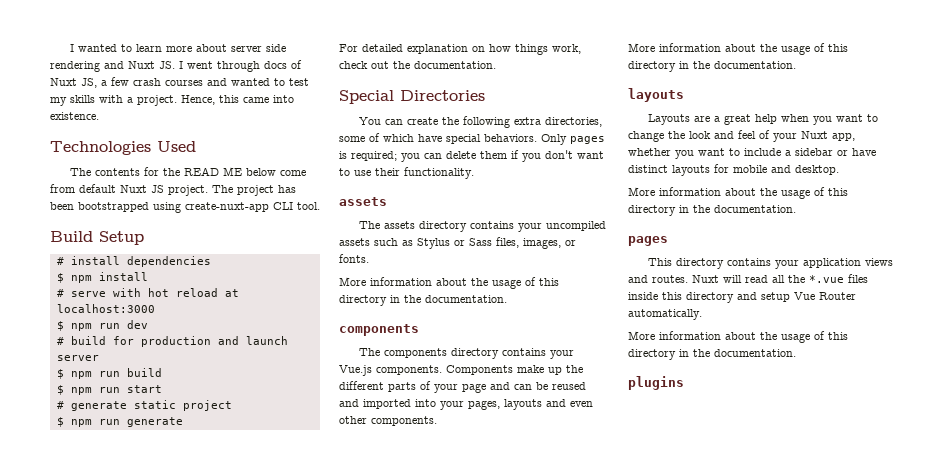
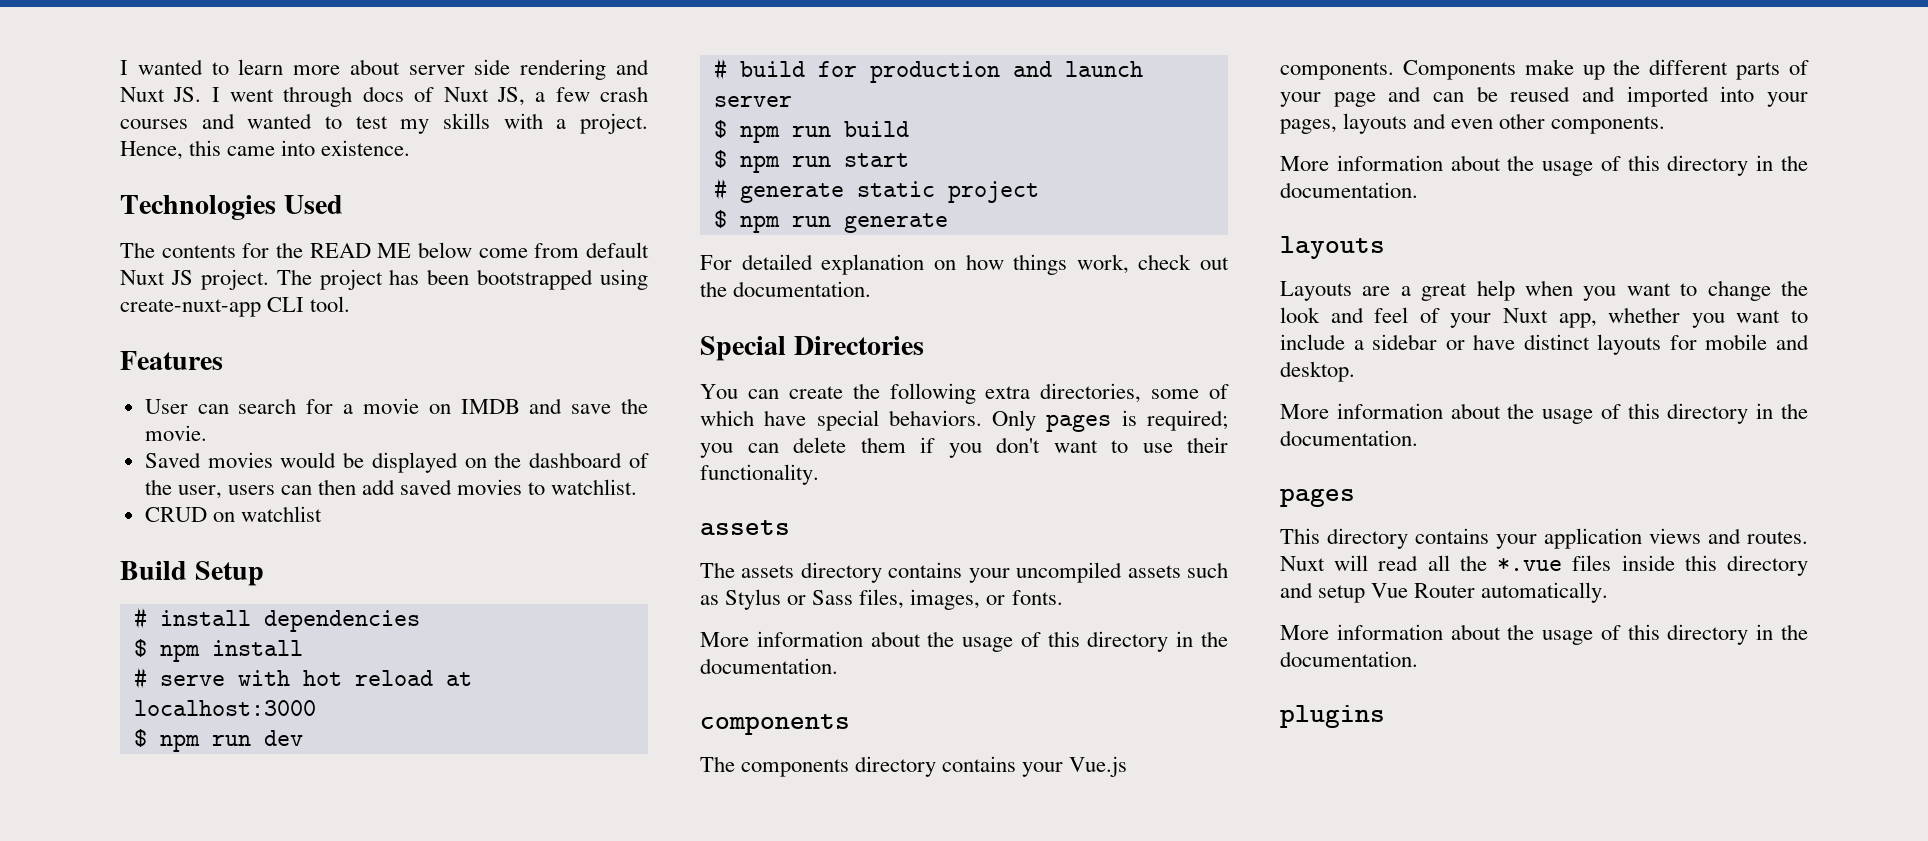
+ Features
+ User can search for a movie on IMDB and save the movie.
+ Saved movies would be displayed on the dashboard of the user, users can then add saved movies to watchlist.
+ CRUD on watchlist

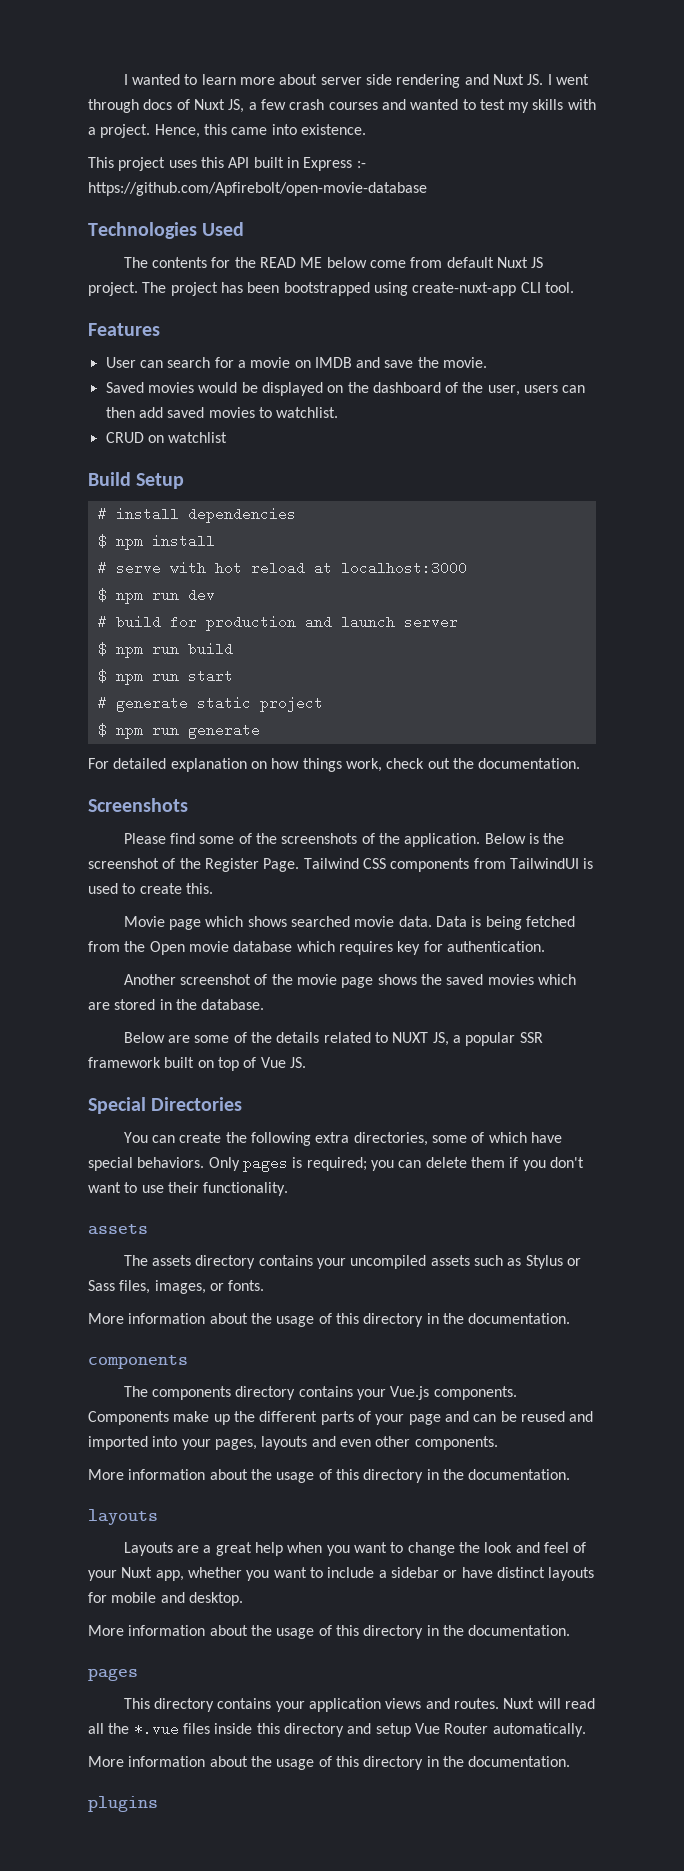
+ This project uses this API built in Express :- https://github.com/Apfirebolt/open-movie-database
+ Screenshots
+ Please find some of the screenshots of the application. Below is the screenshot of the Register Page. Tailwind CSS components from TailwindUI is used to create this.
+ Movie page which shows searched movie data. Data is being fetched from the Open movie database which requires key for authentication.
+ Another screenshot of the movie page shows the saved movies which are stored in the database.
+ Below are some of the details related to NUXT JS, a popular SSR framework built on top of Vue JS.

